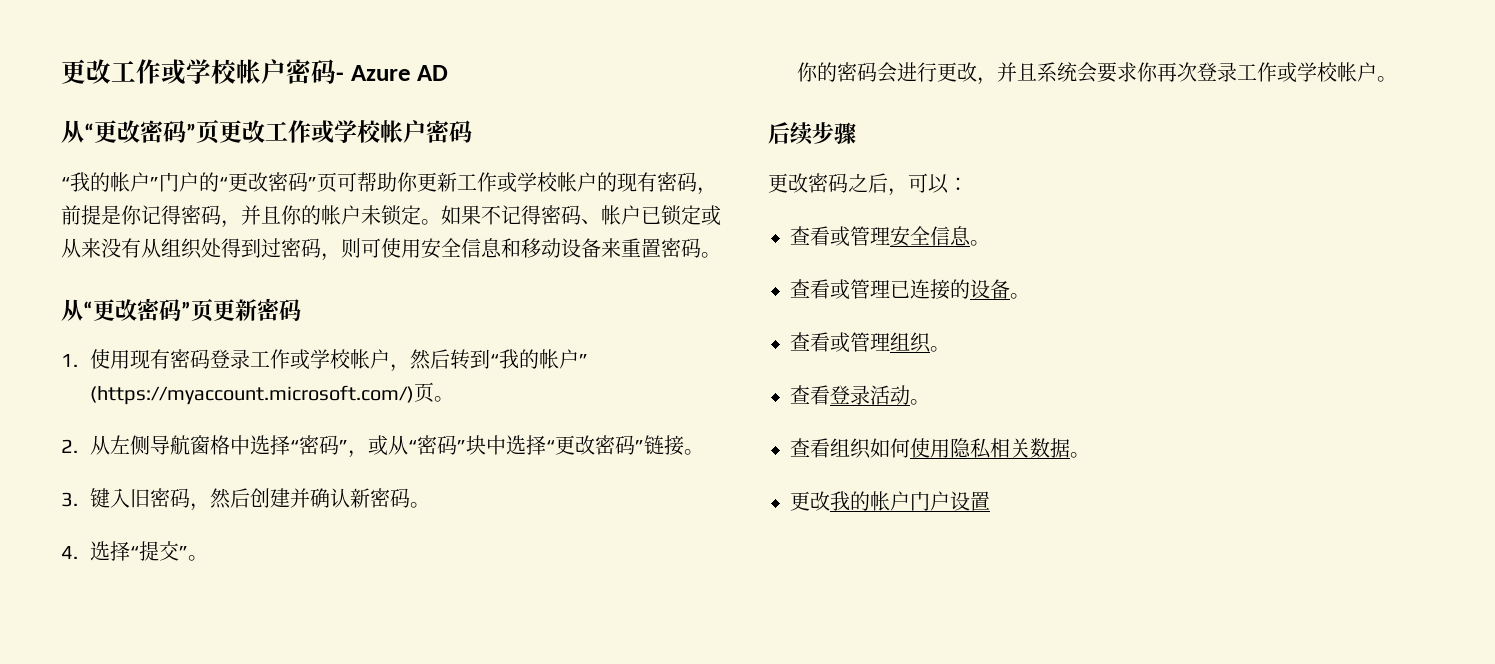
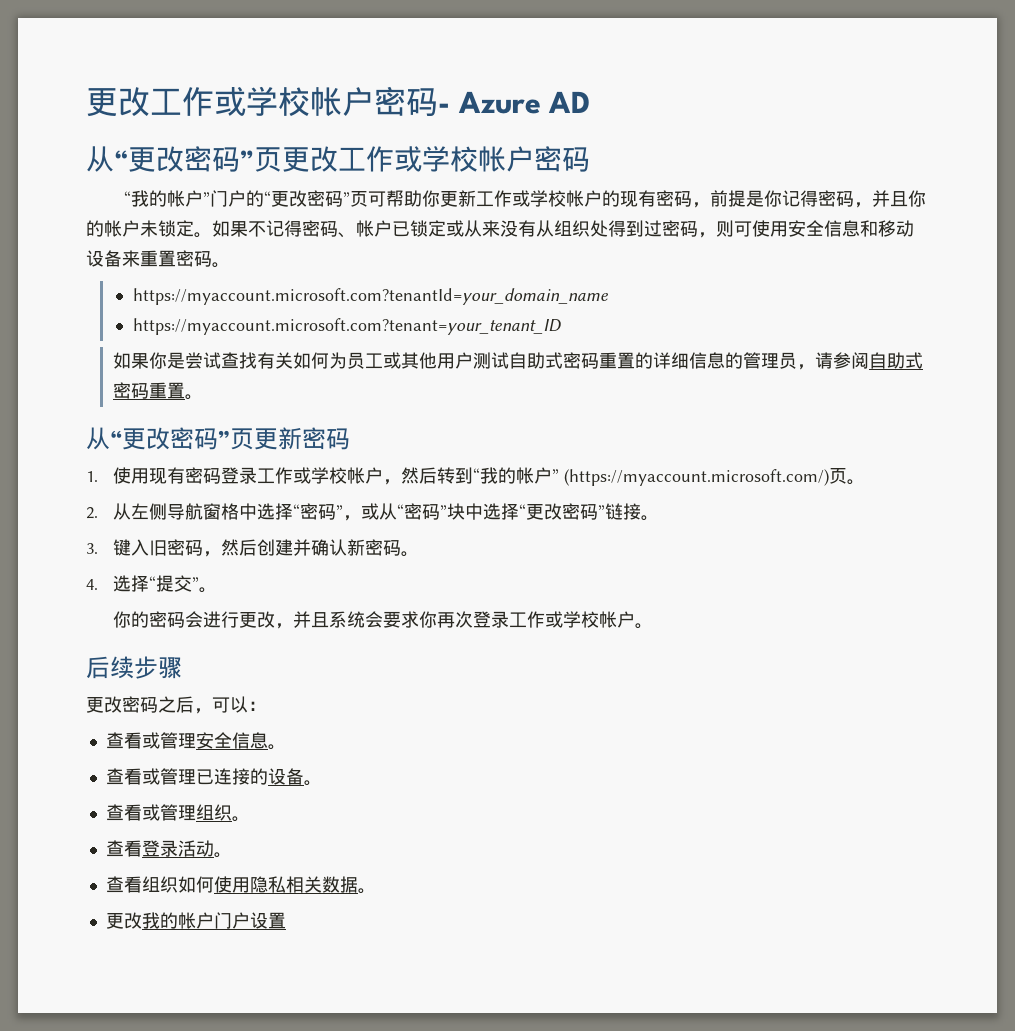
+ https://myaccount.microsoft.com?tenantId=your_domain_name
+ https://myaccount.microsoft.com?tenant=your_tenant_ID
+ 如果你是尝试查找有关如何为员工或其他用户测试自助式密码重置的详细信息的管理员，请参阅自助式密码重置。

